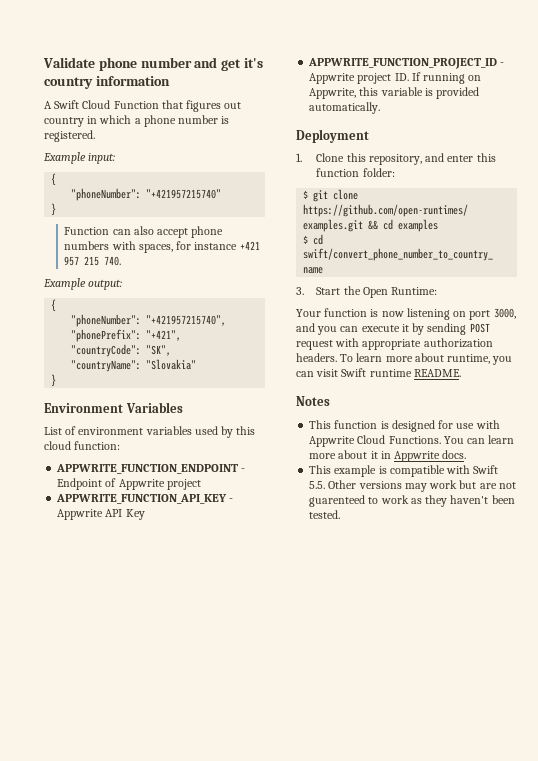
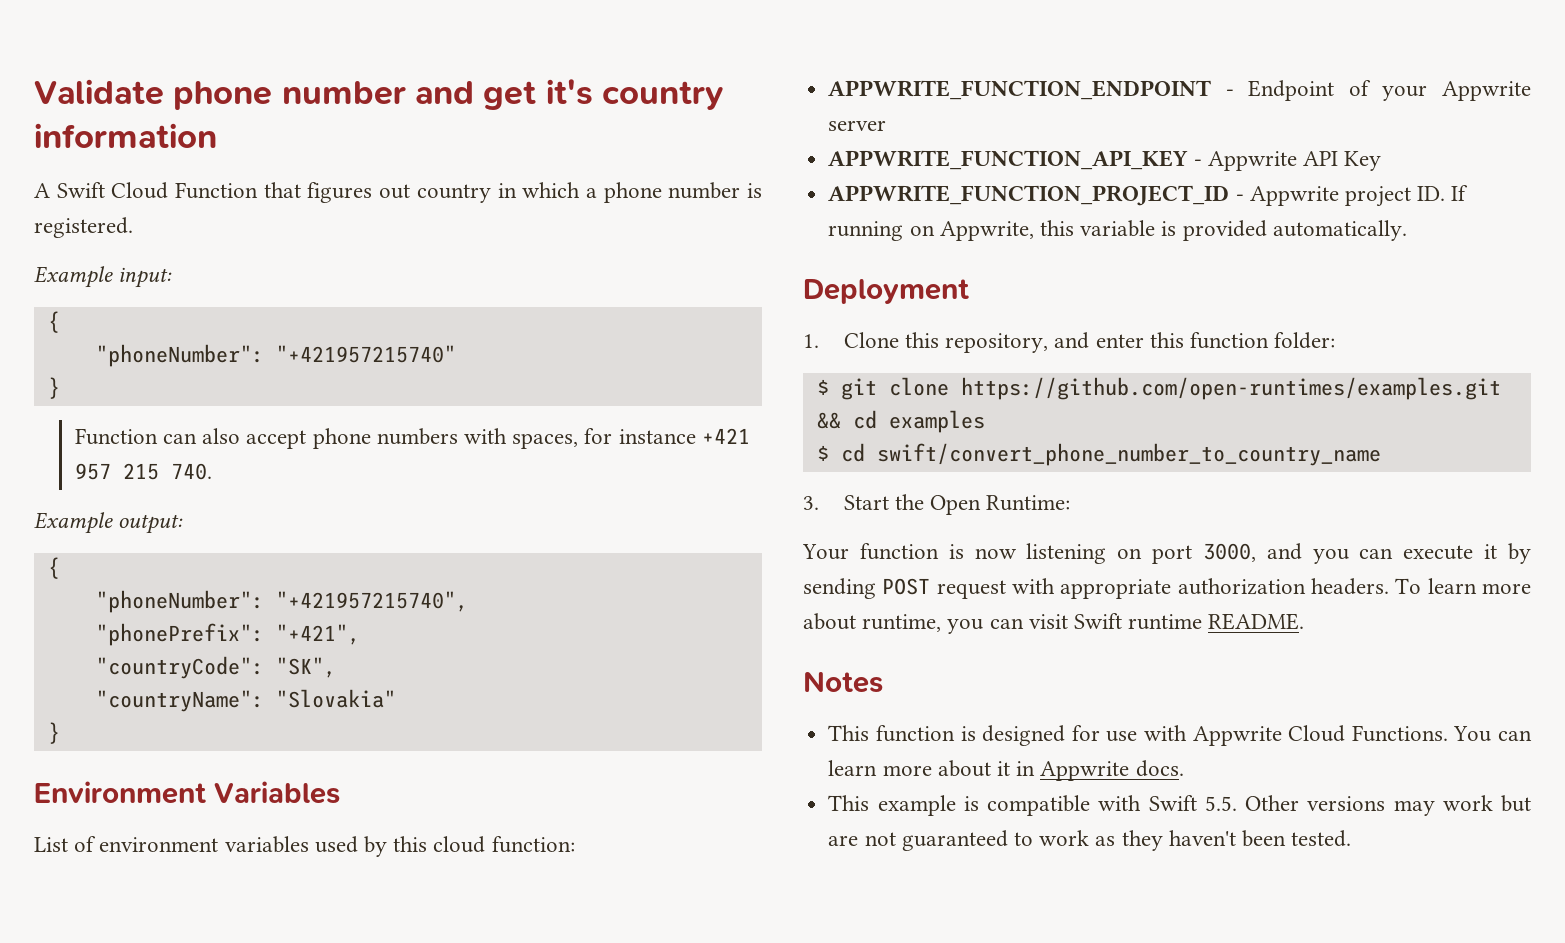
- APPWRITE_FUNCTION_ENDPOINT - Endpoint of Appwrite project
+ APPWRITE_FUNCTION_ENDPOINT - Endpoint of your Appwrite server
- This example is compatible with Swift 5.5. Other versions may work but are not guarenteed to work as they haven't been tested.
+ This example is compatible with Swift 5.5. Other versions may work but are not guaranteed to work as they haven't been tested.

